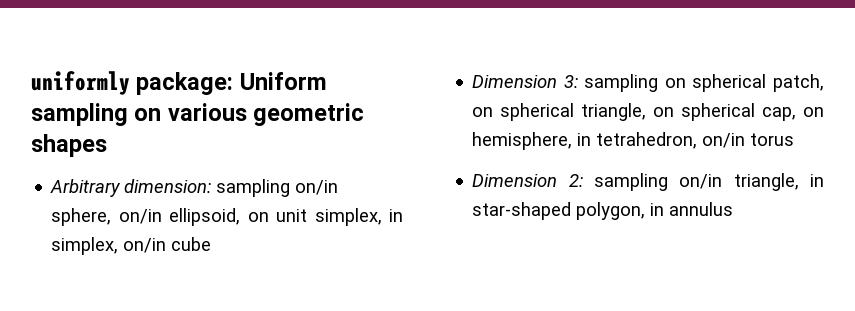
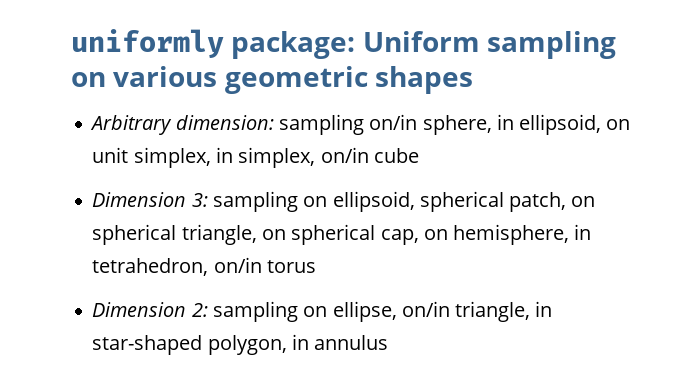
- Arbitrary dimension: sampling on/in sphere, on/in ellipsoid, on unit simplex, in simplex, on/in cube
+ Arbitrary dimension: sampling on/in sphere, in ellipsoid, on unit simplex, in simplex, on/in cube
- Dimension 3: sampling on spherical patch, on spherical triangle, on spherical cap, on hemisphere, in tetrahedron, on/in torus
+ Dimension 3: sampling on ellipsoid, spherical patch, on spherical triangle, on spherical cap, on hemisphere, in tetrahedron, on/in torus
- Dimension 2: sampling on/in triangle, in star-shaped polygon, in annulus
+ Dimension 2: sampling on ellipse, on/in triangle, in star-shaped polygon, in annulus

